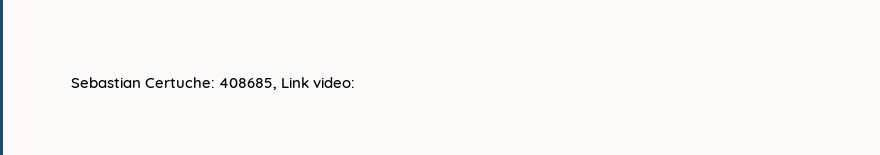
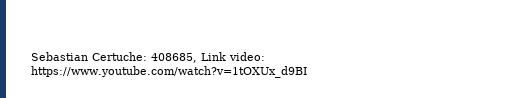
- Sebastian Certuche: 408685, Link video:
+ Sebastian Certuche: 408685, Link video: https://www.youtube.com/watch?v=1tOXUx_d9BI

